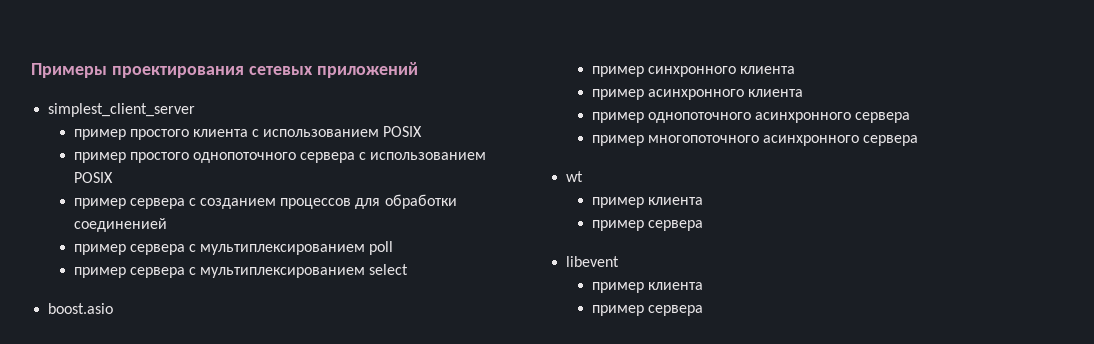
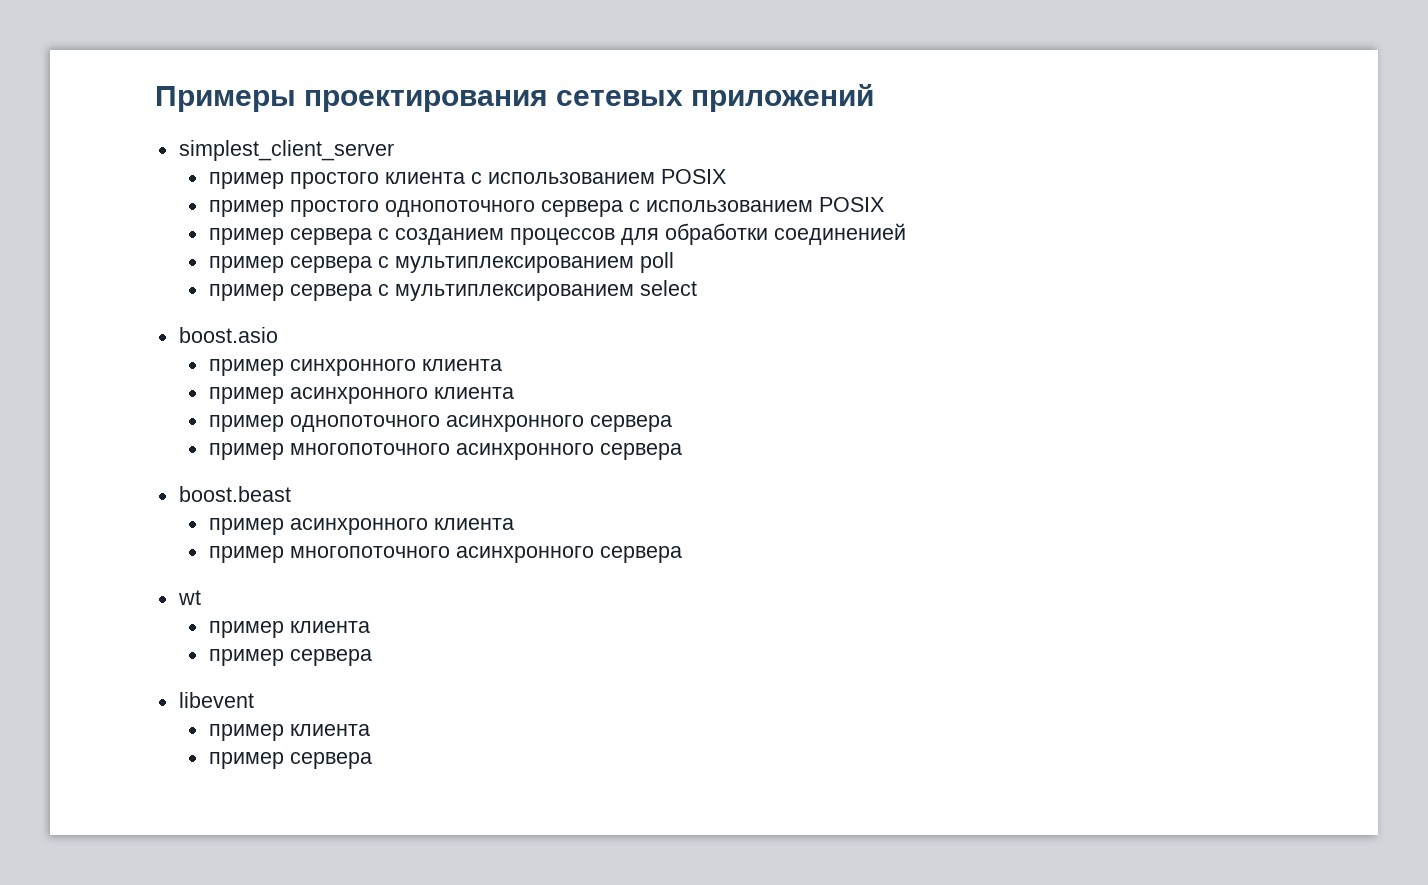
+ boost.beast
+ пример асинхронного клиента
+ пример многопоточного асинхронного сервера

